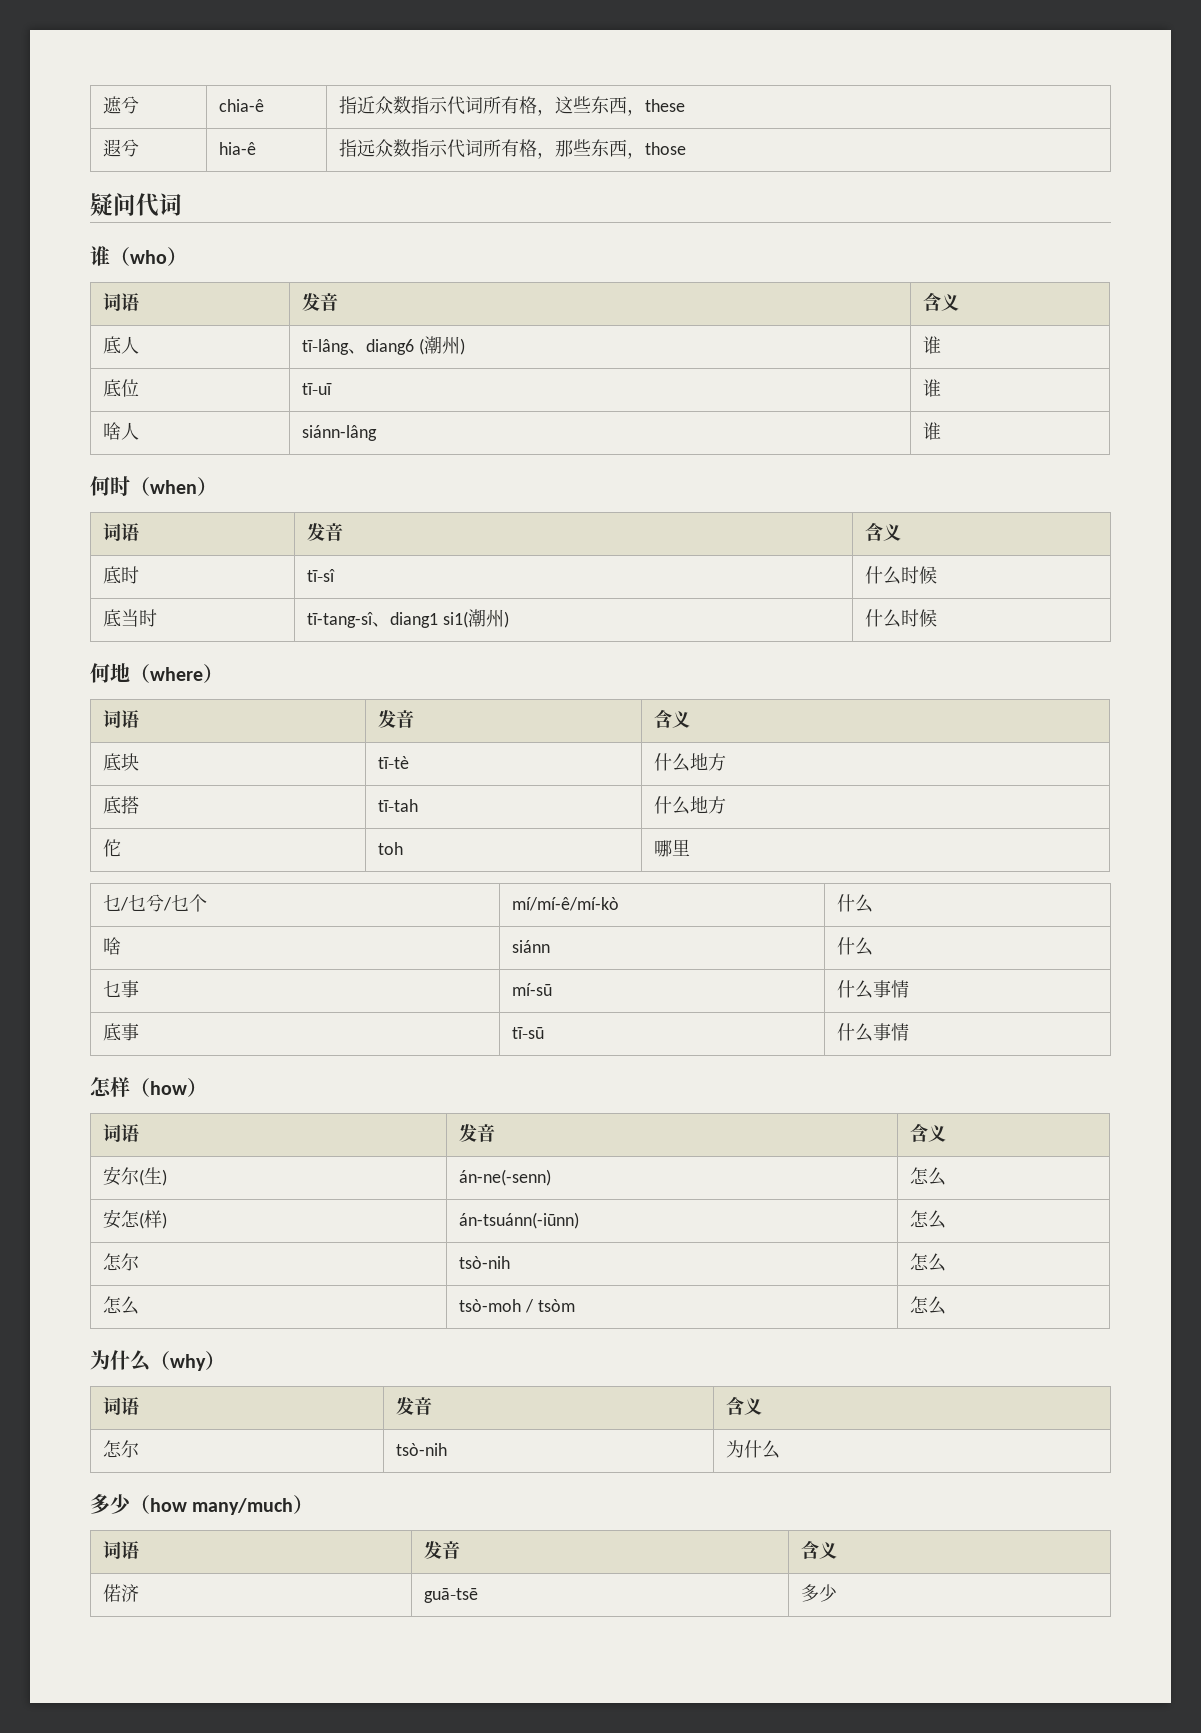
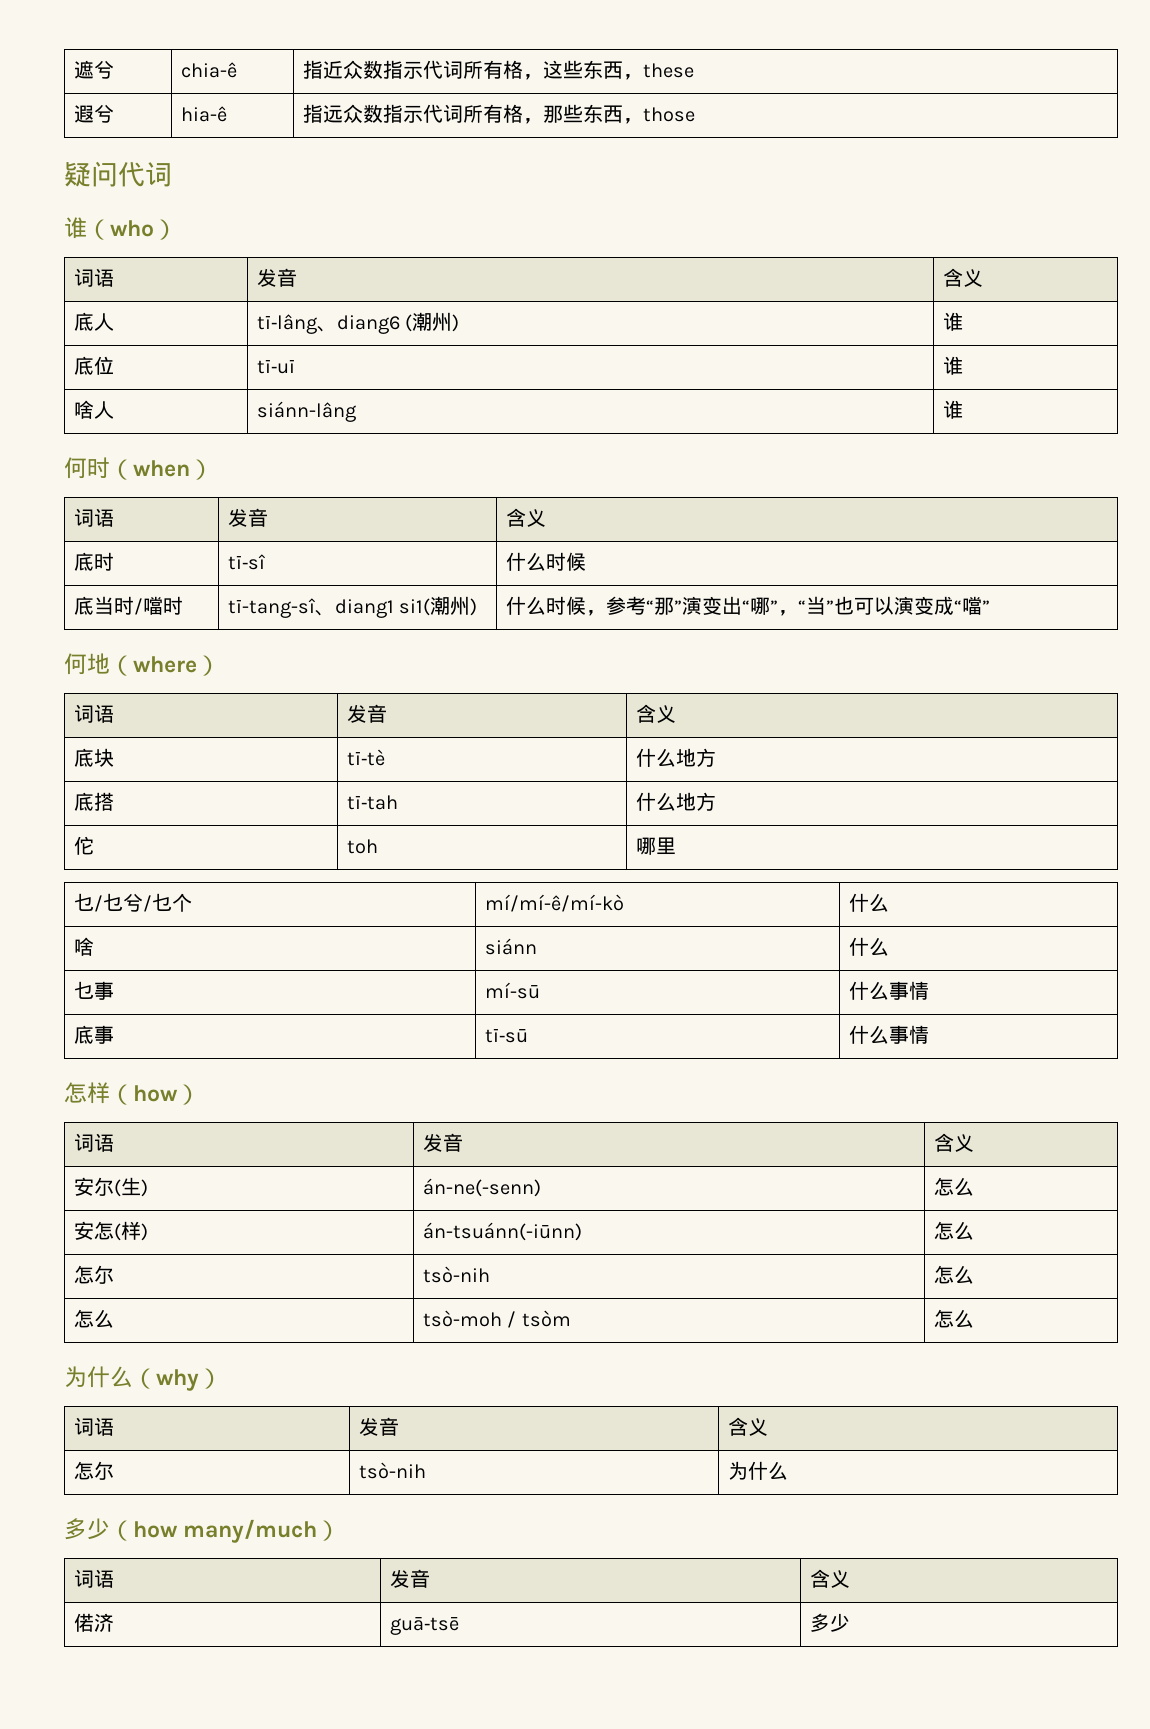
- 底当时 | tī-tang-sî、diang1 si1(潮州) | 什么时候
+ 底当时/噹时 | tī-tang-sî、diang1 si1(潮州) | 什么时候，参考“那”演变出“哪”，“当”也可以演变成“噹”

